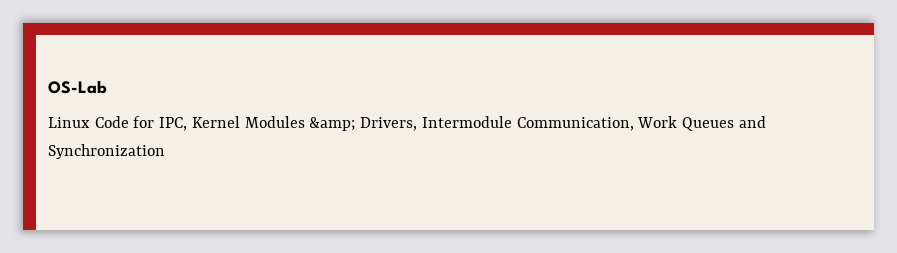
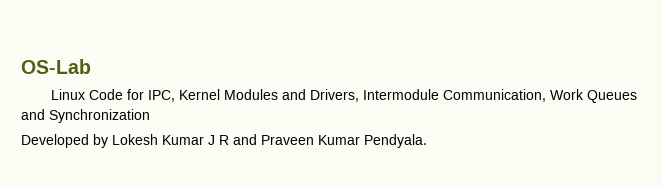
- Linux Code for IPC, Kernel Modules &amp; Drivers, Intermodule Communication, Work Queues and Synchronization
+ Linux Code for IPC, Kernel Modules and Drivers, Intermodule Communication, Work Queues and Synchronization
+ Developed by Lokesh Kumar J R and Praveen Kumar Pendyala.

